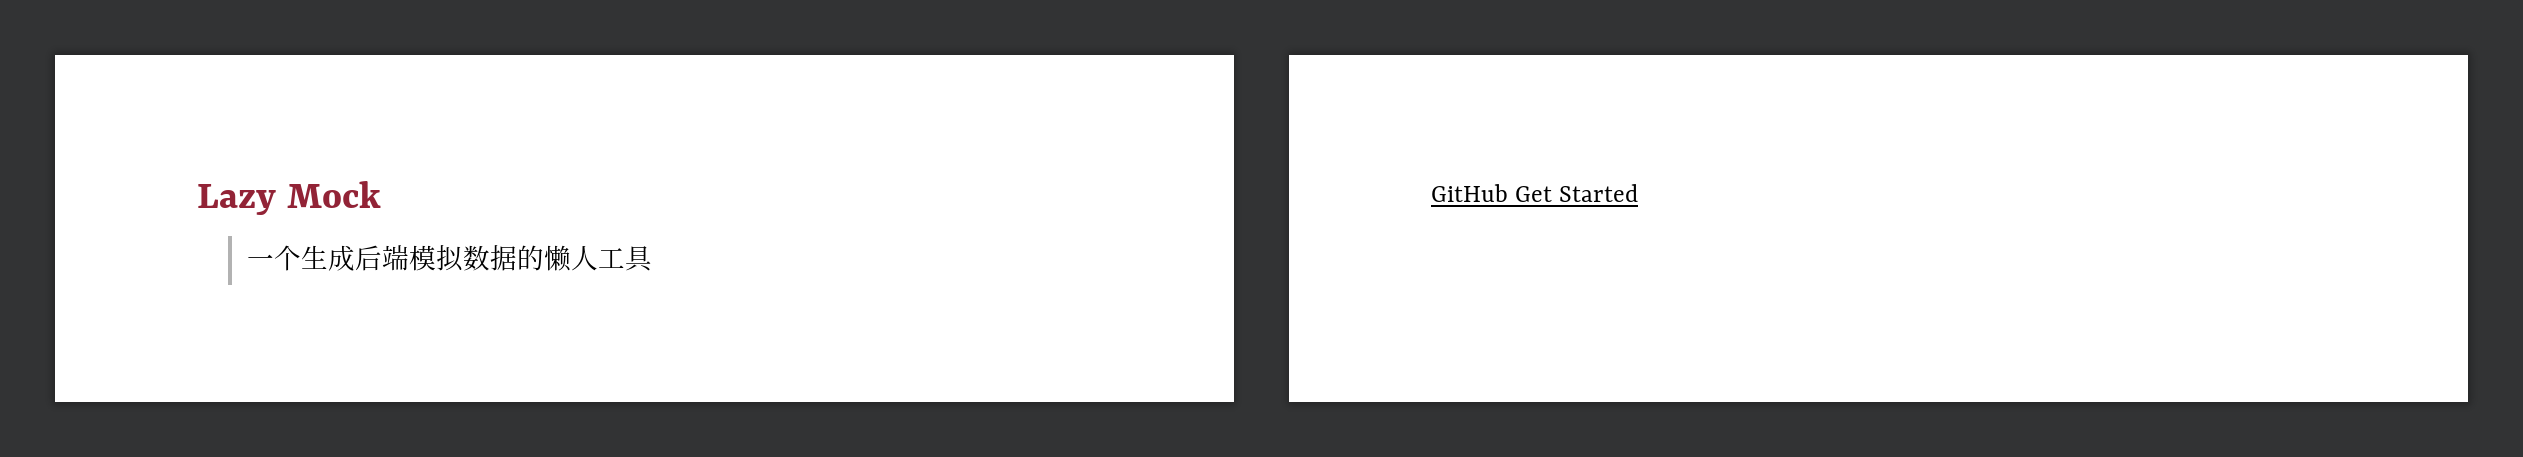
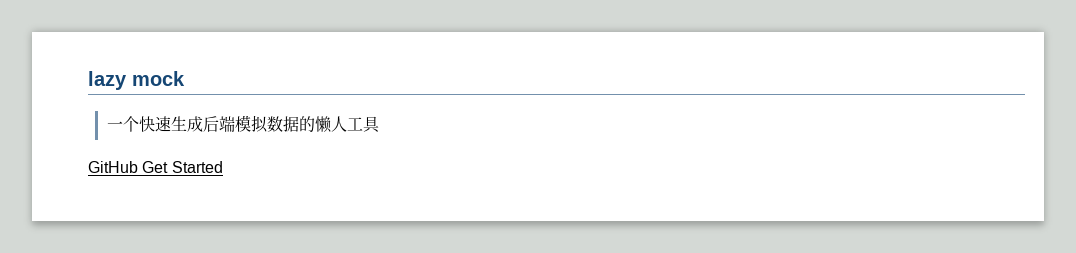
- Lazy Mock
+ lazy mock
- 一个生成后端模拟数据的懒人工具
+ 一个快速生成后端模拟数据的懒人工具

